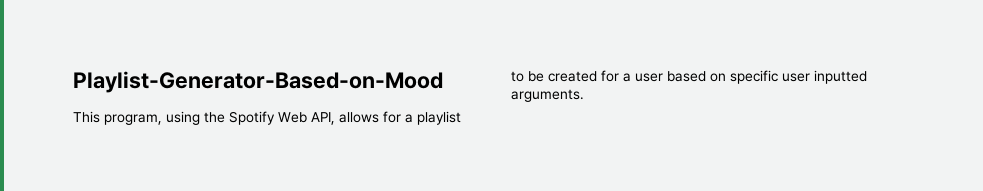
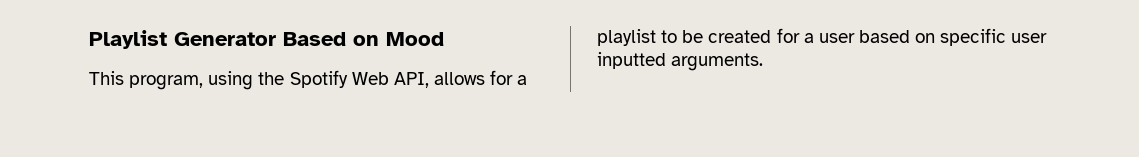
- Playlist-Generator-Based-on-Mood
+ Playlist Generator Based on Mood

